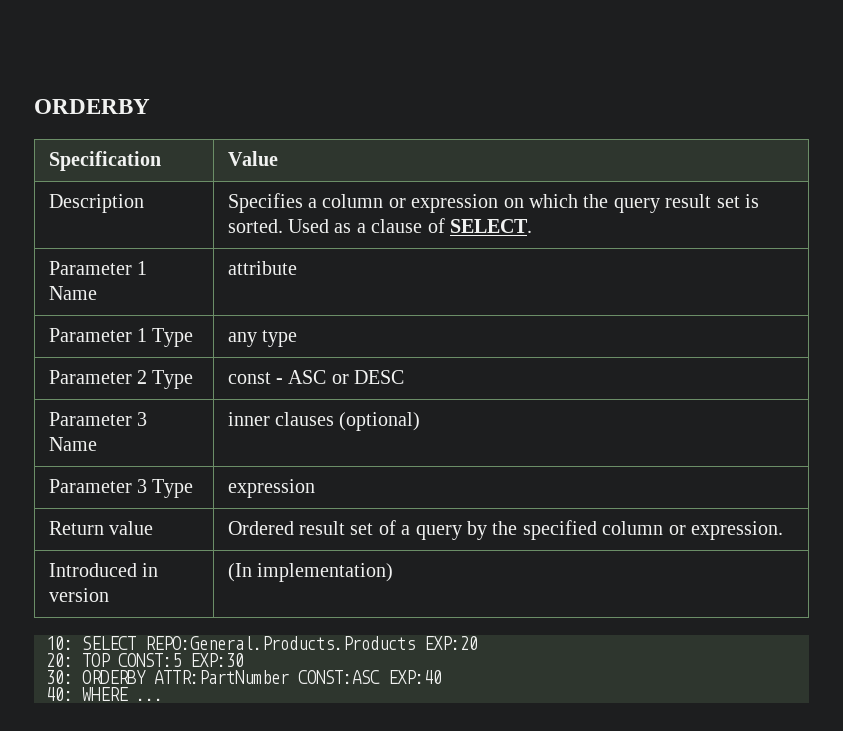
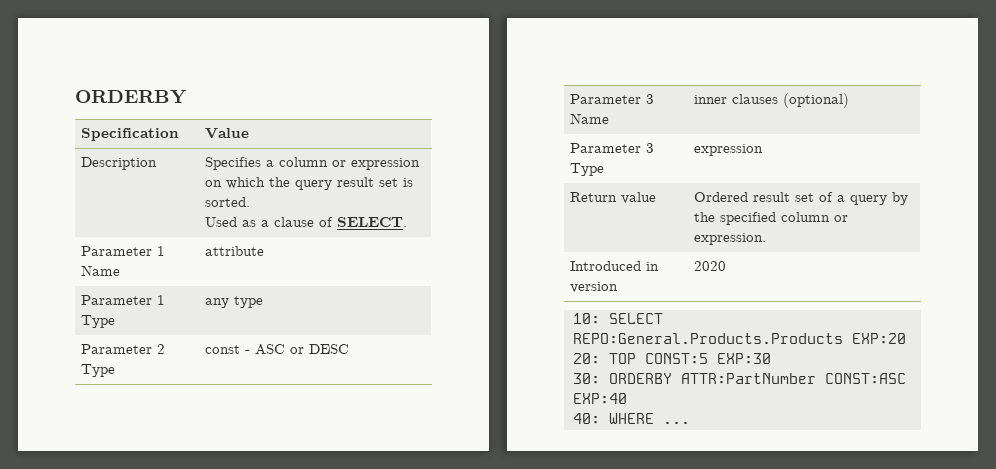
- Description | Specifies a column or expression on which the query result set is sorted. Used as a clause of SELECT.
+ Description | Specifies a column or expression on which the query result set is sorted.
+ Used as a clause of SELECT.
- Introduced in version | (In implementation)
+ Introduced in version | 2020

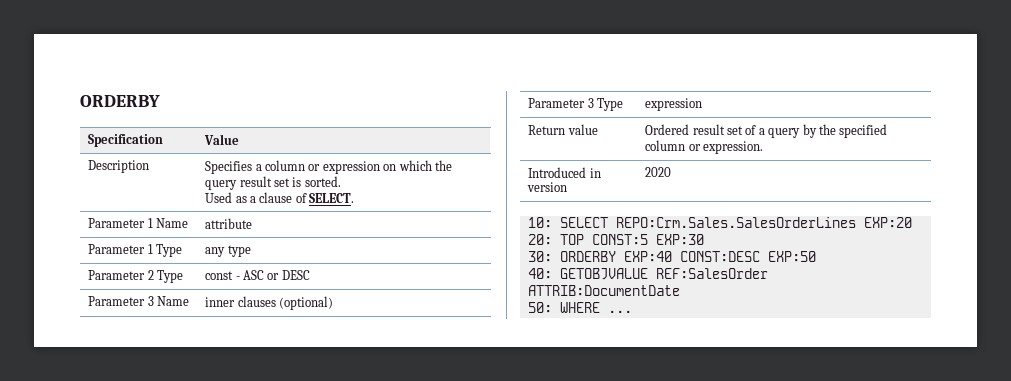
- 10: SELECT REPO:General.Products.Products EXP:20
+ 10: SELECT REPO:Crm.Sales.SalesOrderLines EXP:20
- 30: ORDERBY ATTR:PartNumber CONST:ASC EXP:40
+ 30: ORDERBY EXP:40 CONST:DESC EXP:50
- 40: WHERE ...
+ 40: GETOBJVALUE REF:SalesOrder ATTRIB:DocumentDate
+ 50: WHERE ...

